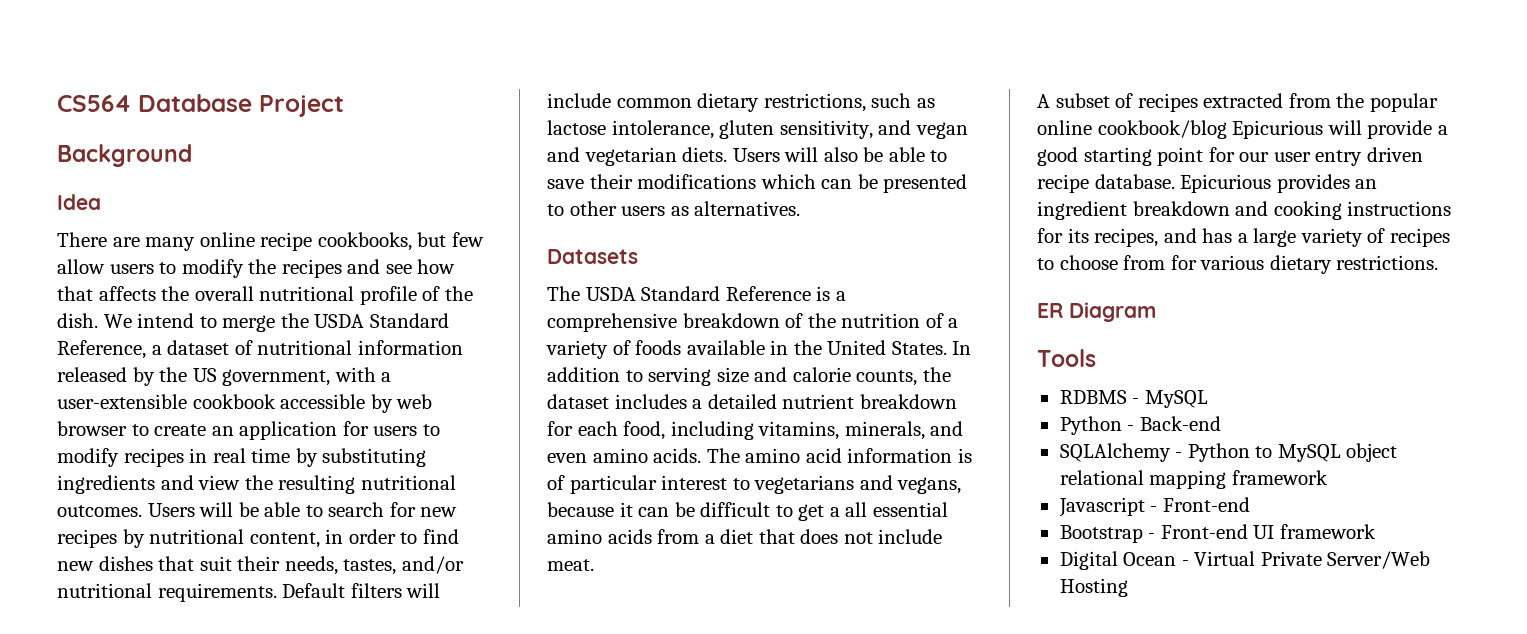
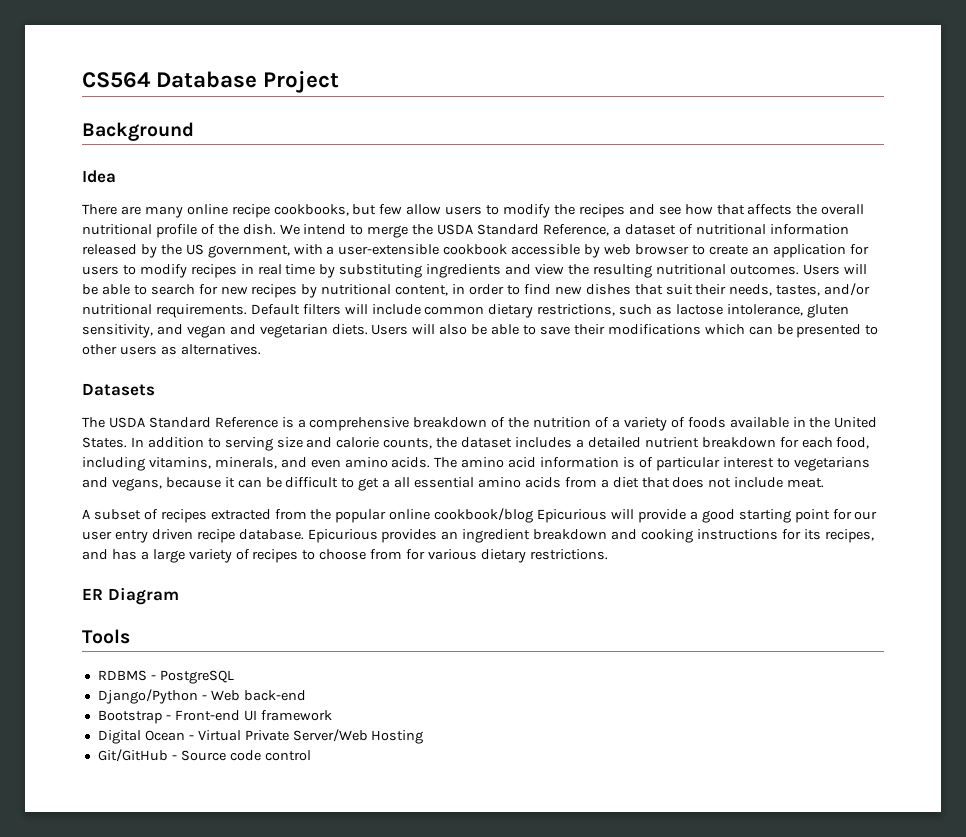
- RDBMS - MySQL
- Python - Back-end
- SQLAlchemy - Python to MySQL object relational mapping framework
- Javascript - Front-end
+ RDBMS - PostgreSQL
+ Django/Python - Web back-end
+ Git/GitHub - Source code control

